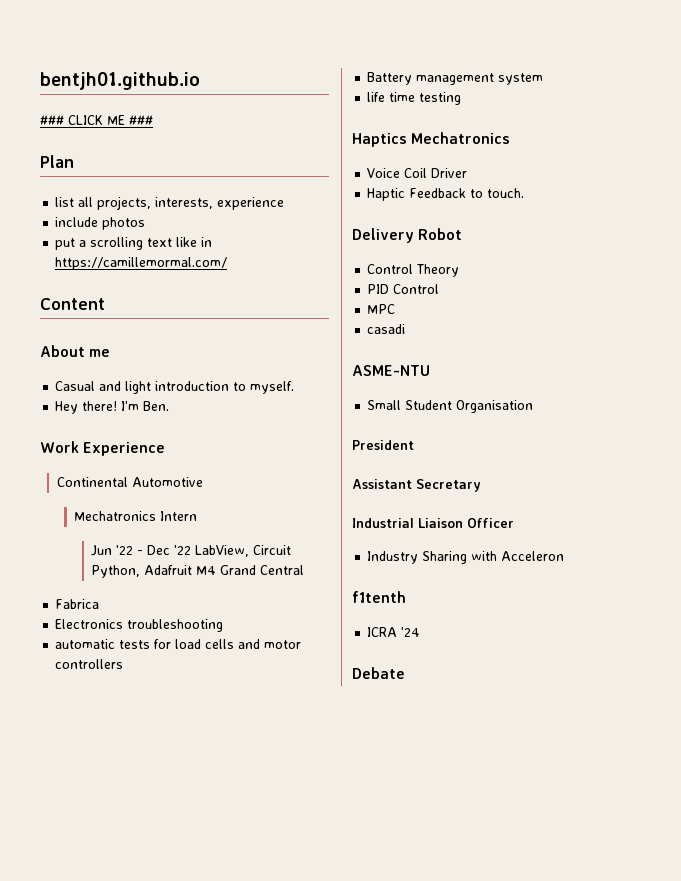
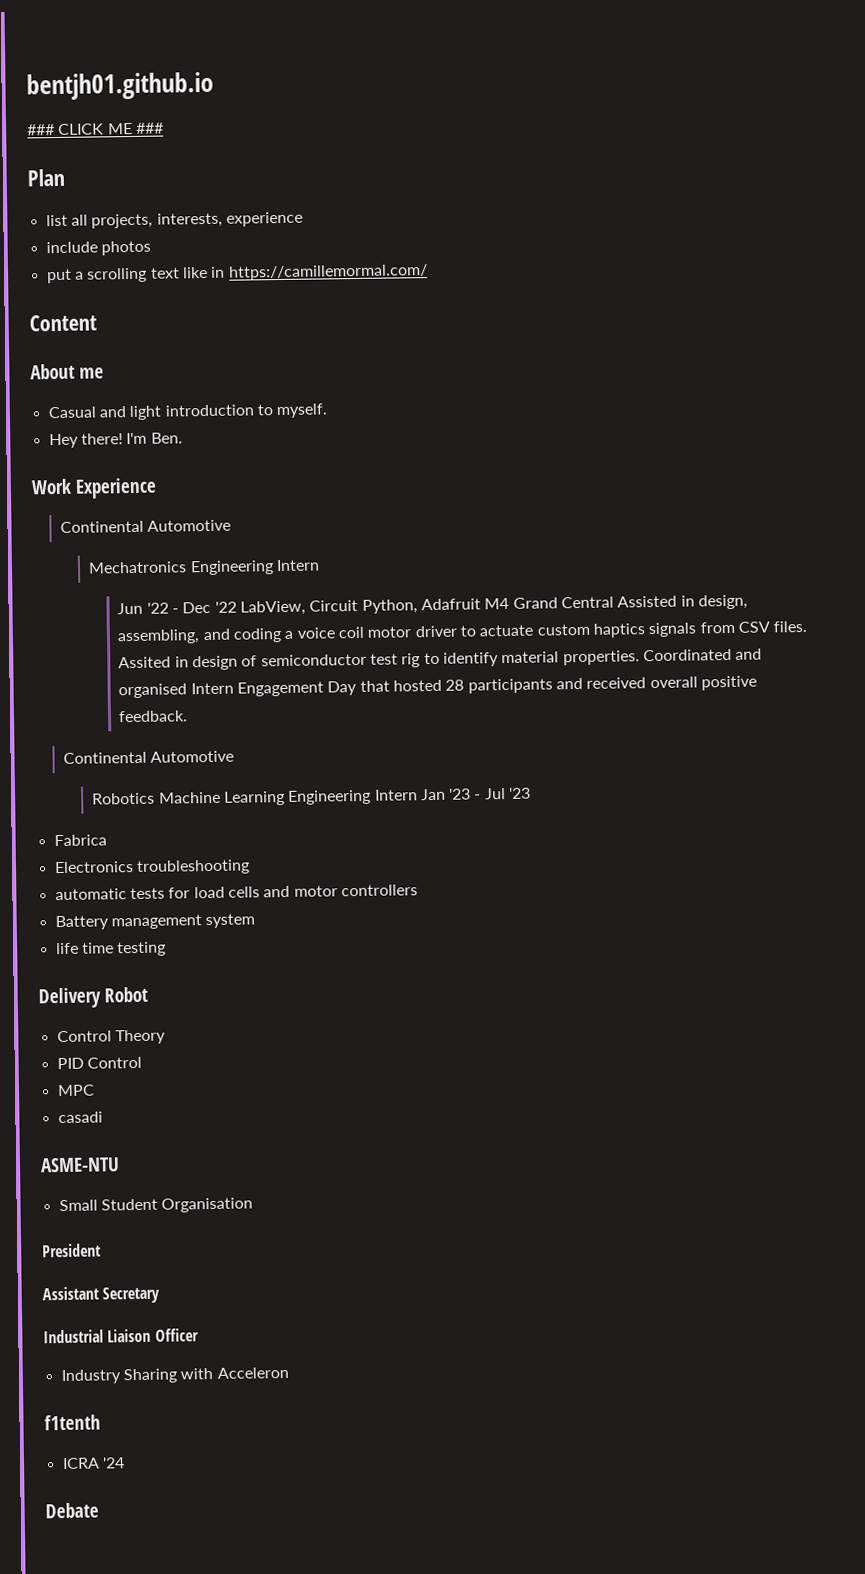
- Mechatronics Intern
+ Mechatronics Engineering Intern
- Jun '22 - Dec '22 LabView, Circuit Python, Adafruit M4 Grand Central
+ Jun '22 - Dec '22 LabView, Circuit Python, Adafruit M4 Grand Central Assisted in design, assembling, and coding a voice coil motor driver to actuate custom haptics signals from CSV files. Assited in design of semiconductor test rig to identify material properties. Coordinated and organised Intern Engagement Day that hosted 28 participants and received overall positive feedback.
+ Continental Automotive
+ Robotics Machine Learning Engineering Intern Jan '23 - Jul '23
- Haptics Mechatronics
- Voice Coil Driver
- Haptic Feedback to touch.

